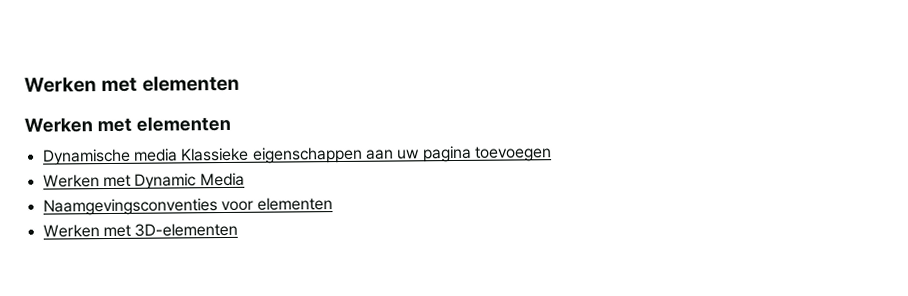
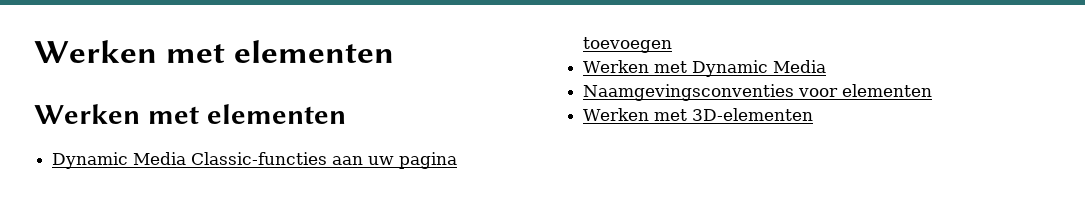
- Dynamische media Klassieke eigenschappen aan uw pagina toevoegen
+ Dynamic Media Classic-functies aan uw pagina toevoegen

